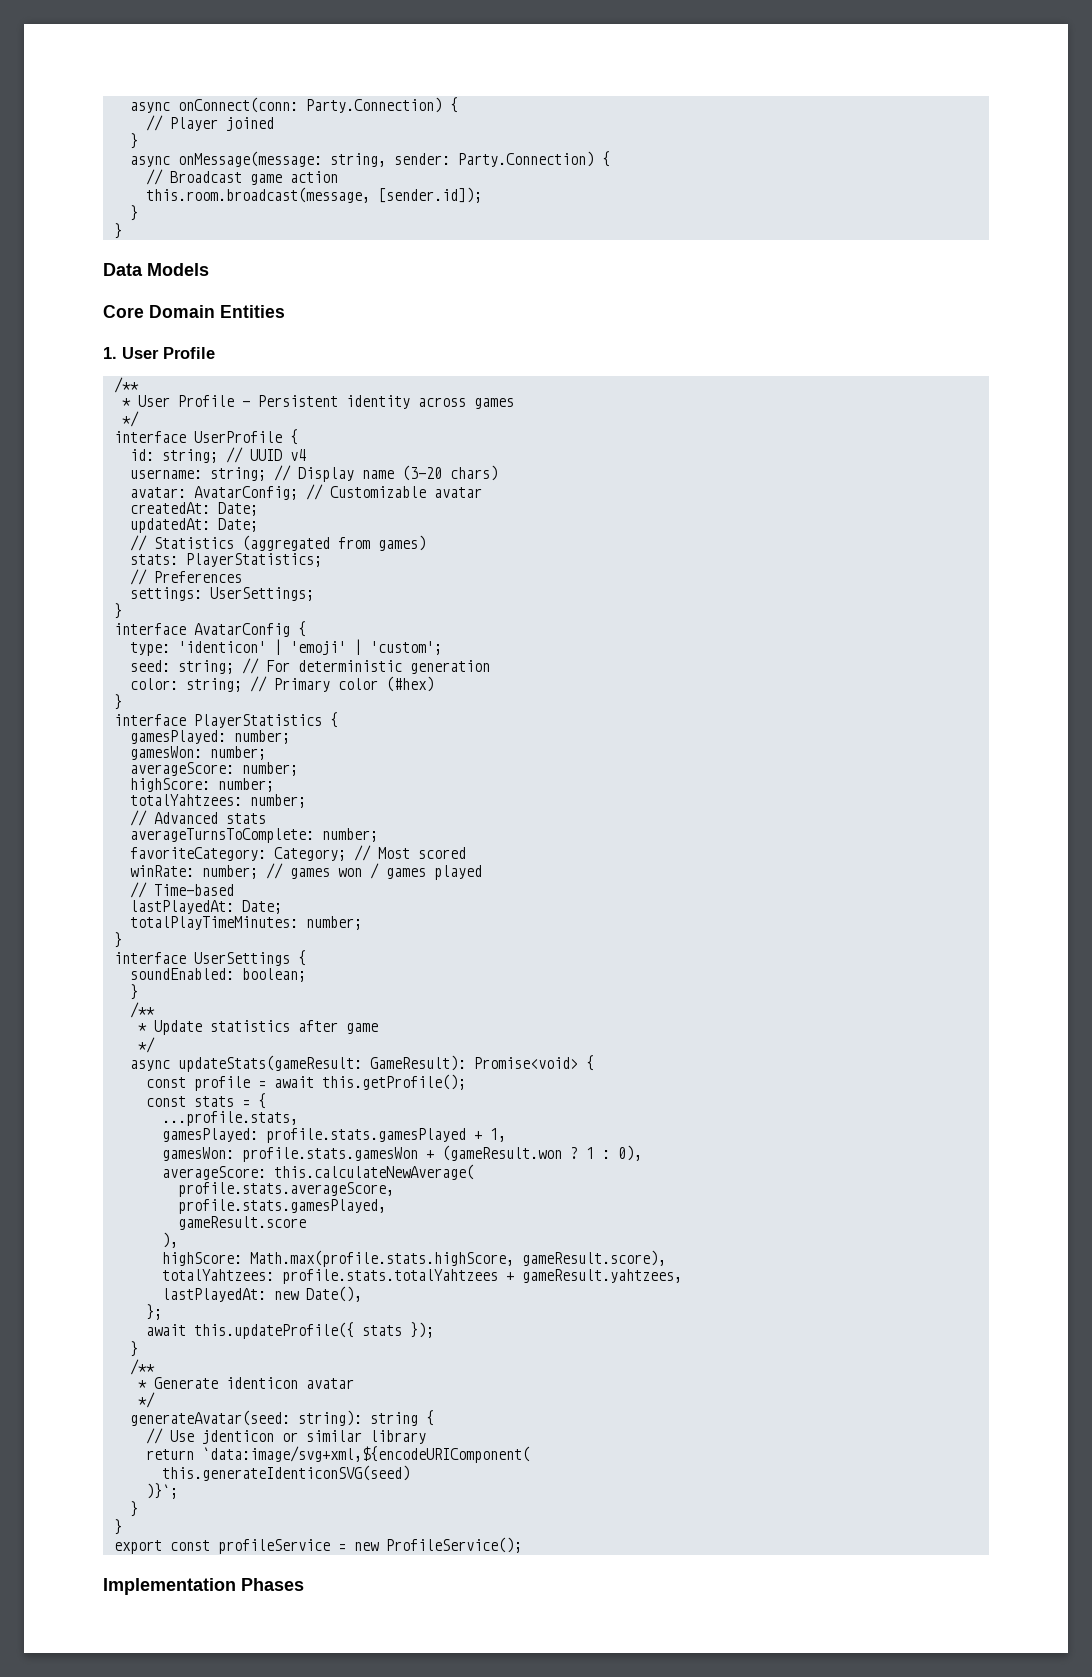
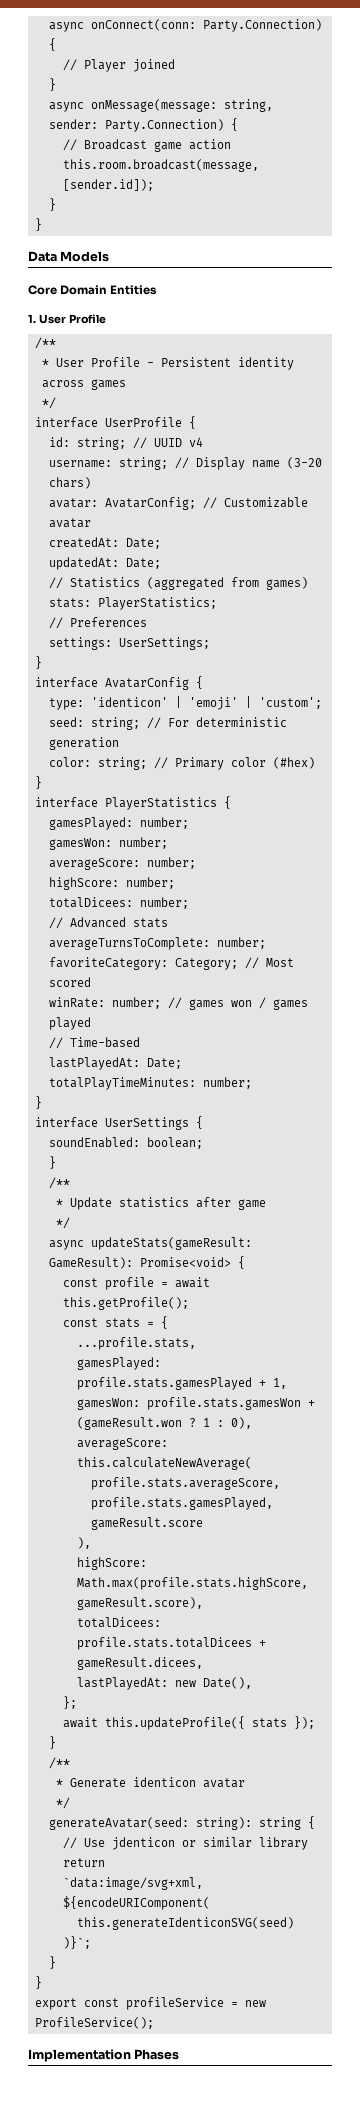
- totalYahtzees: number;
+ totalDicees: number;
- totalYahtzees: profile.stats.totalYahtzees + gameResult.yahtzees,
+ totalDicees: profile.stats.totalDicees + gameResult.dicees,

